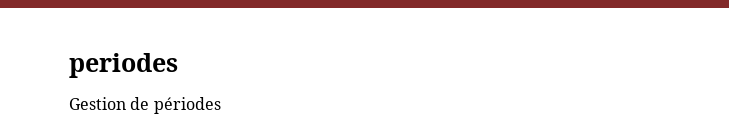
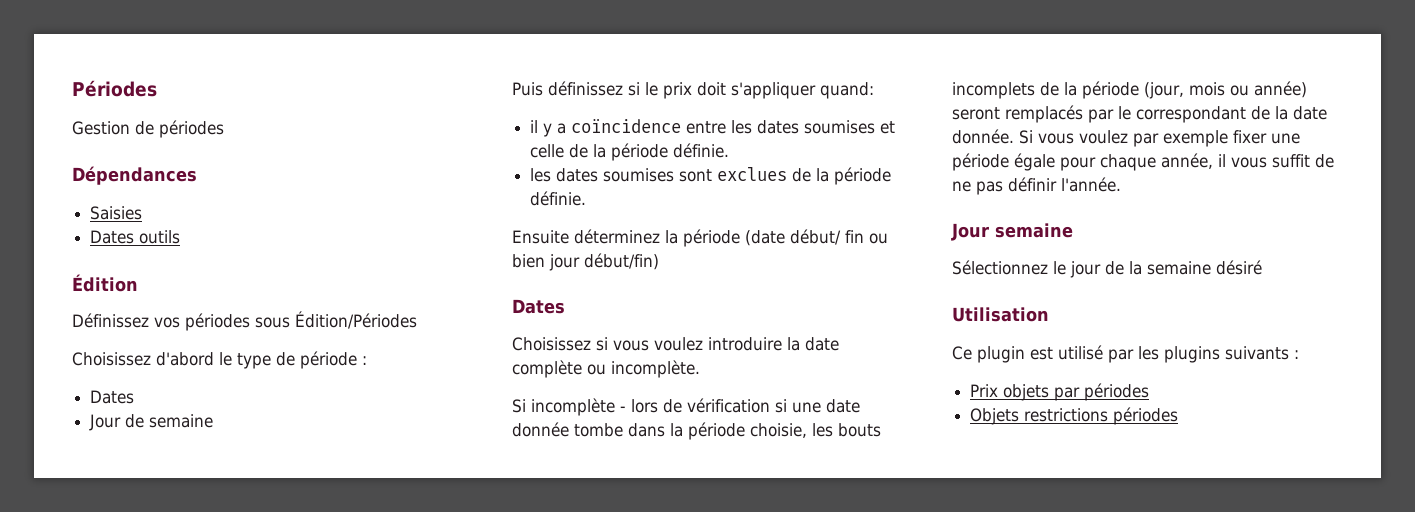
- periodes
+ Périodes
+ Dépendances
+ Saisies
+ Dates outils
+ Édition
+ Définissez vos périodes sous Édition/Périodes
+ Choisissez d'abord le type de période :
+ Dates
+ Jour de semaine
+ Puis définissez si le prix doit s'appliquer quand:
+ il y a coïncidence entre les dates soumises et celle de la période définie.
+ les dates soumises sont exclues de la période définie.
+ Ensuite déterminez la période (date début/ fin ou bien jour début/fin)
+ Dates
+ Choisissez si vous voulez introduire la date complète ou incomplète.
+ Si incomplète - lors de vérification si une date donnée tombe dans la période choisie, les bouts incomplets de la période (jour, mois ou année) seront remplacés par le correspondant de la date donnée. Si vous voulez par exemple fixer une période égale pour chaque année, il vous suffit de ne pas définir l'année.
+ Jour semaine
+ Sélectionnez le jour de la semaine désiré
+ Utilisation
+ Ce plugin est utilisé par les plugins suivants :
+ Prix objets par périodes
+ Objets restrictions périodes

